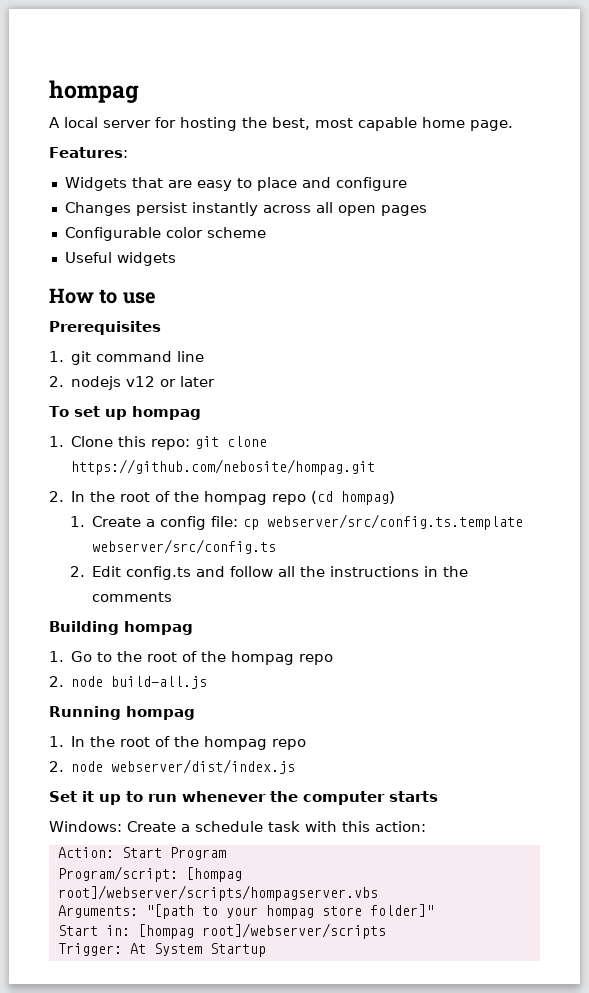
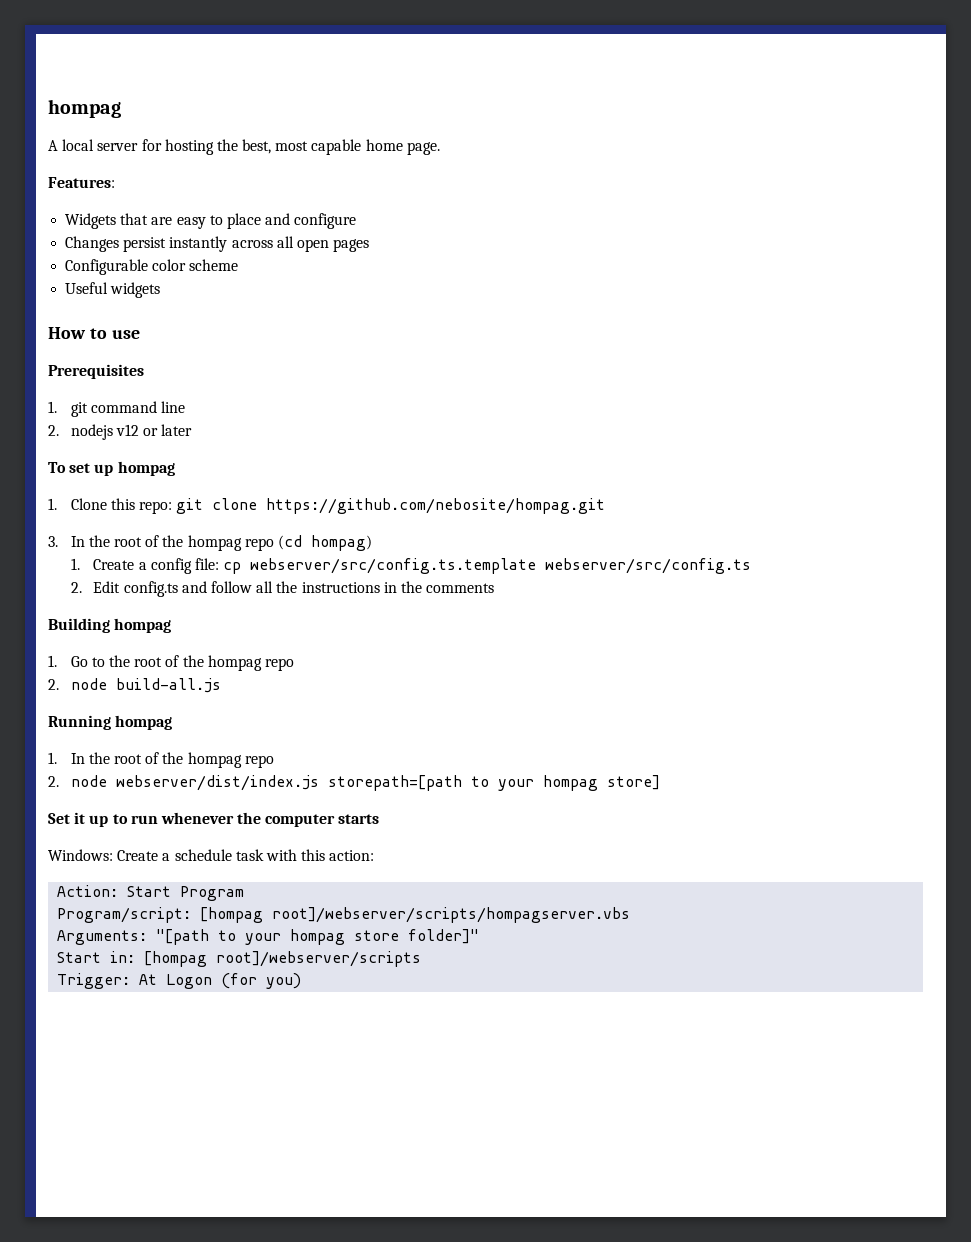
- 2. In the root of the hompag repo (cd hompag)
+ 3. In the root of the hompag repo (cd hompag)
- 2. node webserver/dist/index.js
+ 2. node webserver/dist/index.js storepath=[path to your hompag store]
- Trigger: At System Startup
+ Trigger: At Logon (for you)

